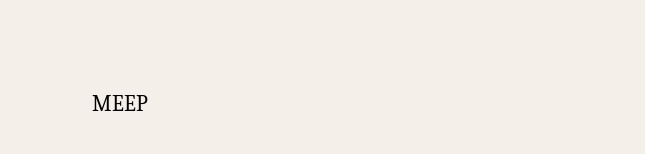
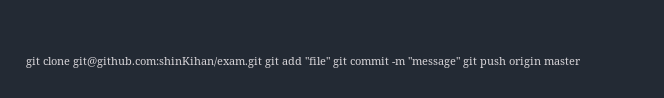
- MEEP
+ git clone git@github.com:shinKihan/exam.git git add "file" git commit -m "message" git push origin master

